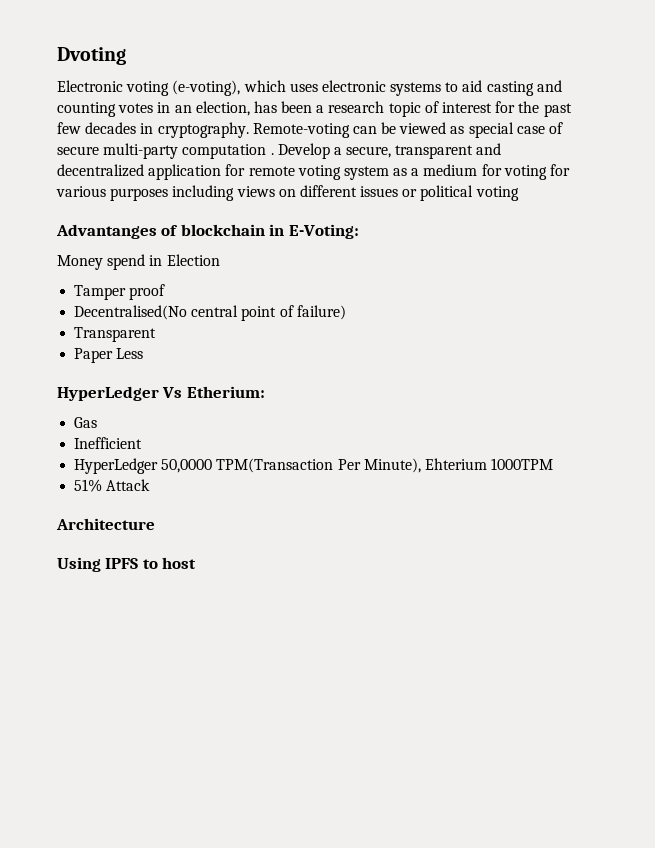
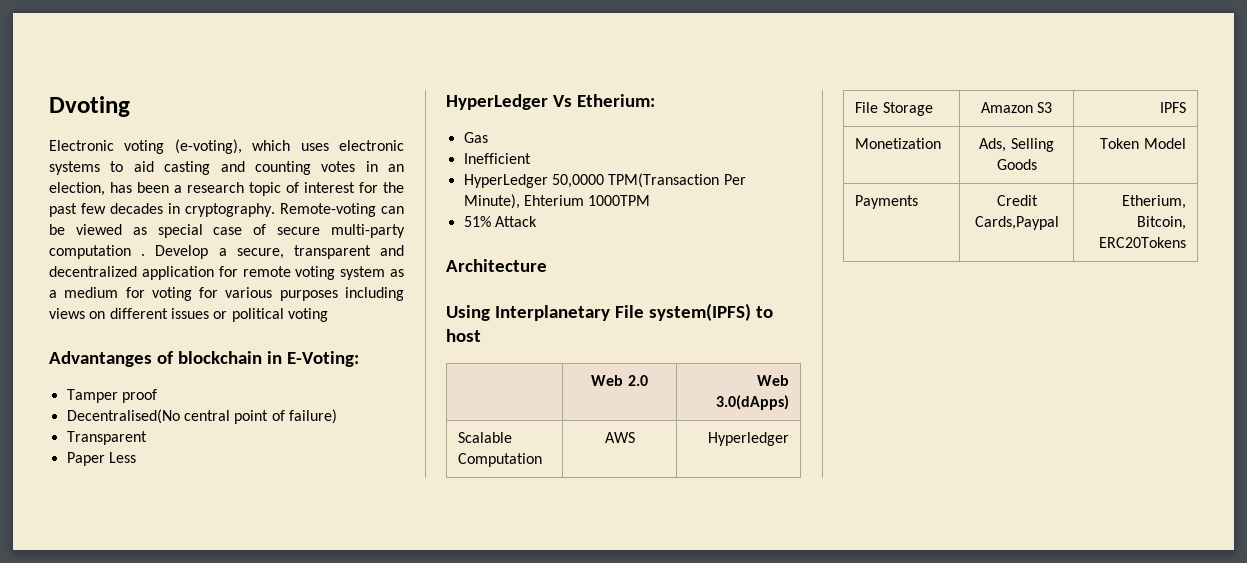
- Money spend in Election
- Using IPFS to host
+ Using Interplanetary File system(IPFS) to host
+ | Web 2.0 | Web 3.0(dApps)
+ Scalable Computation | AWS | Hyperledger
+ File Storage | Amazon S3 | IPFS
+ Monetization | Ads, Selling Goods | Token Model
+ Payments | Credit Cards,Paypal | Etherium, Bitcoin, ERC20Tokens

